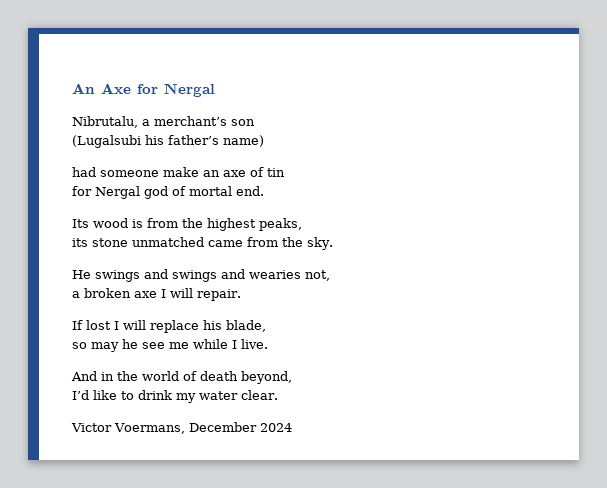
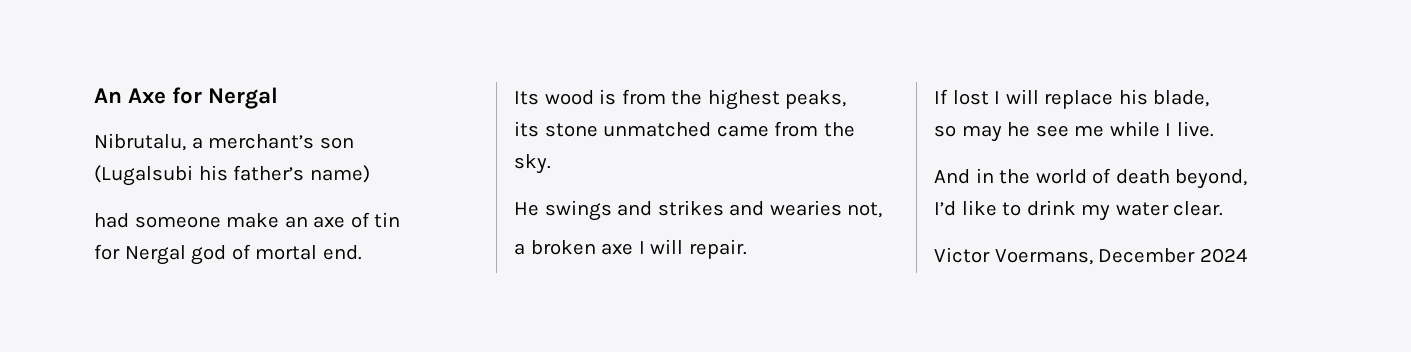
- He swings and swings and wearies not,
+ He swings and strikes and wearies not,

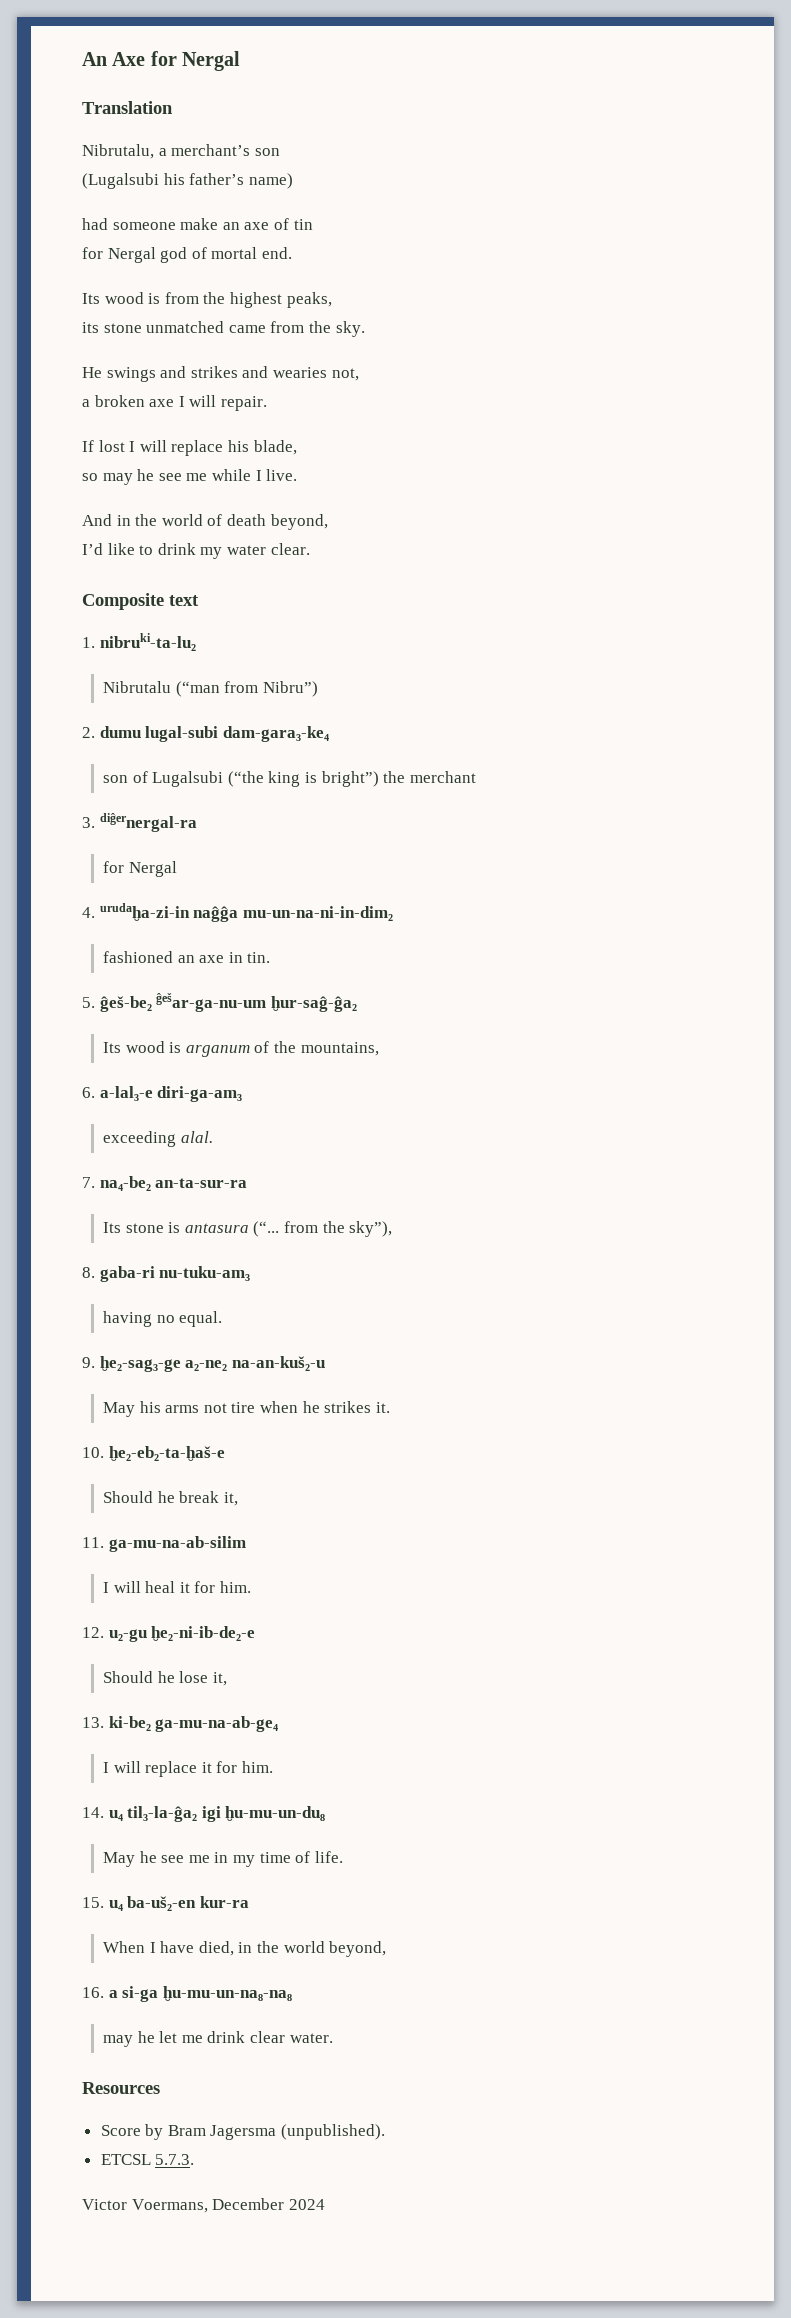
+ Translation
+ Composite text
+ 1. nibruki-ta-lu₂
+ Nibrutalu (“man from Nibru”)
+ 2. dumu lugal-subi dam-gara₃-ke₄
+ son of Lugalsubi (“the king is bright”) the merchant
+ 3. diĝernergal-ra
+ for Nergal
+ 4. urudaḫa-zi-in naĝĝa mu-un-na-ni-in-dim₂
+ fashioned an axe in tin.
+ 5. ĝeš-be₂ ĝešar-ga-nu-um ḫur-saĝ-ĝa₂
+ Its wood is arganum of the mountains,
+ 6. a-lal₃-e diri-ga-am₃
+ exceeding alal.
+ 7. na₄-be₂ an-ta-sur-ra
+ Its stone is antasura (“... from the sky”),
+ 8. gaba-ri nu-tuku-am₃
+ having no equal.
+ 9. ḫe₂-sag₃-ge a₂-ne₂ na-an-kuš₂-u
+ May his arms not tire when he strikes it.
+ 10. ḫe₂-eb₂-ta-ḫaš-e
+ Should he break it,
+ 11. ga-mu-na-ab-silim
+ I will heal it for him.
+ 12. u₂-gu ḫe₂-ni-ib-de₂-e
+ Should he lose it,
+ 13. ki-be₂ ga-mu-na-ab-ge₄
+ I will replace it for him.
+ 14. u₄ til₃-la-ĝa₂ igi ḫu-mu-un-du₈
+ May he see me in my time of life.
+ 15. u₄ ba-uš₂-en kur-ra
+ When I have died, in the world beyond,
+ 16. a si-ga ḫu-mu-un-na₈-na₈
+ may he let me drink clear water.
+ Resources
+ Score by Bram Jagersma (unpublished).
+ ETCSL 5.7.3.

